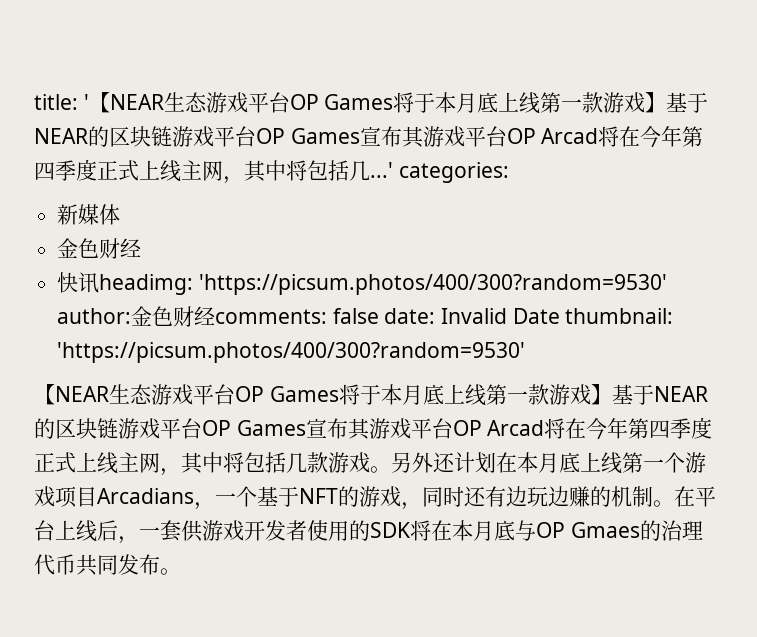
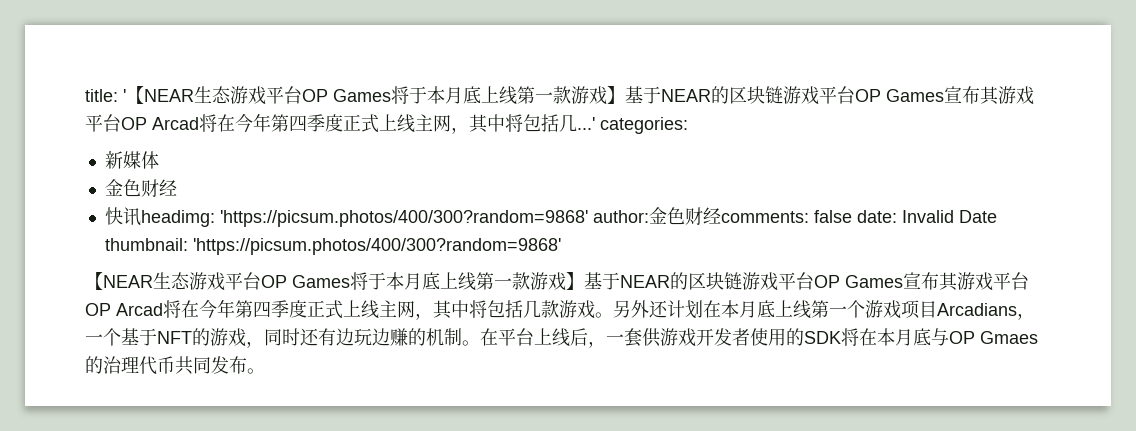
- 快讯headimg: 'https://picsum.photos/400/300?random=9530' author:金色财经comments: false date: Invalid Date thumbnail: 'https://picsum.photos/400/300?random=9530'
+ 快讯headimg: 'https://picsum.photos/400/300?random=9868' author:金色财经comments: false date: Invalid Date thumbnail: 'https://picsum.photos/400/300?random=9868'

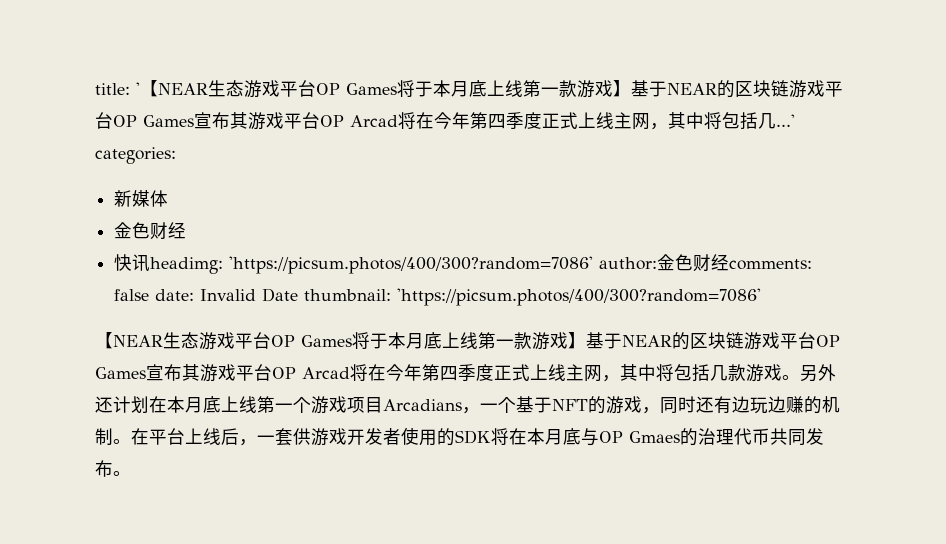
- 快讯headimg: 'https://picsum.photos/400/300?random=9868' author:金色财经comments: false date: Invalid Date thumbnail: 'https://picsum.photos/400/300?random=9868'
+ 快讯headimg: 'https://picsum.photos/400/300?random=7086' author:金色财经comments: false date: Invalid Date thumbnail: 'https://picsum.photos/400/300?random=7086'

